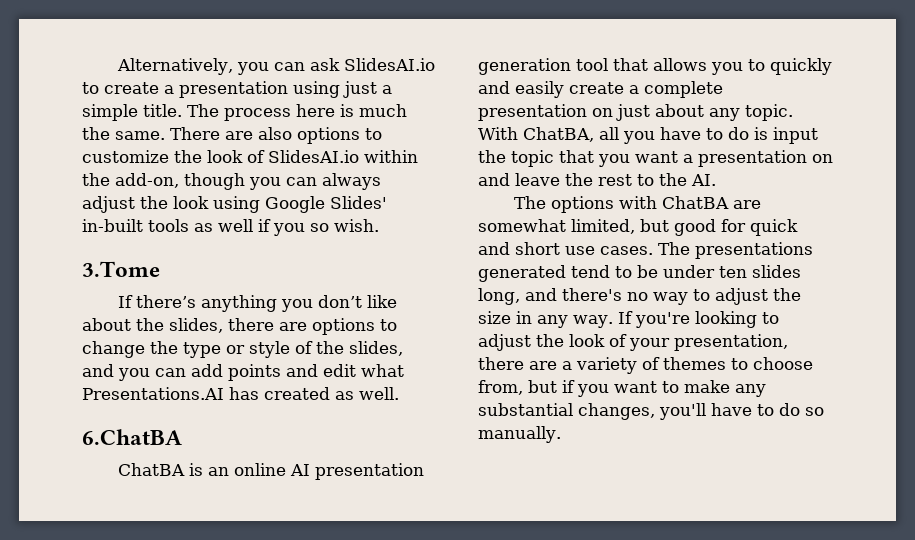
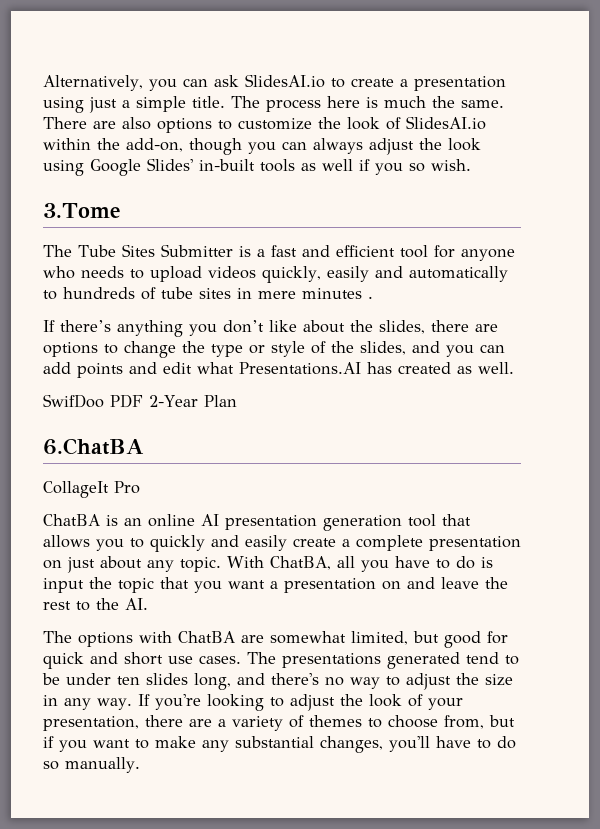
+ The Tube Sites Submitter is a fast and efficient tool for anyone who needs to upload videos quickly, easily and automatically to hundreds of tube sites in mere minutes .
+ SwifDoo PDF 2-Year Plan
+ CollageIt Pro

